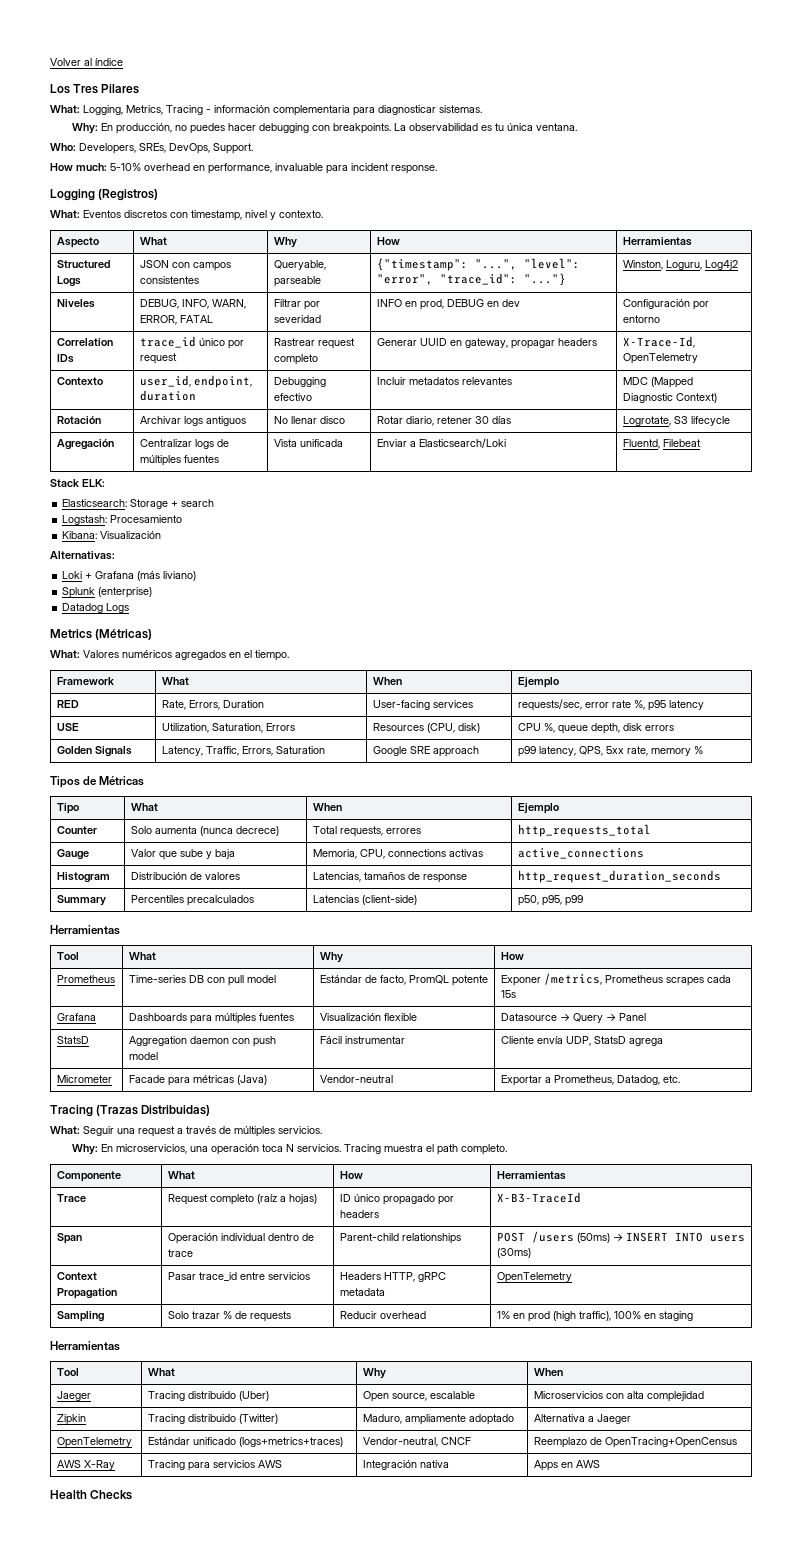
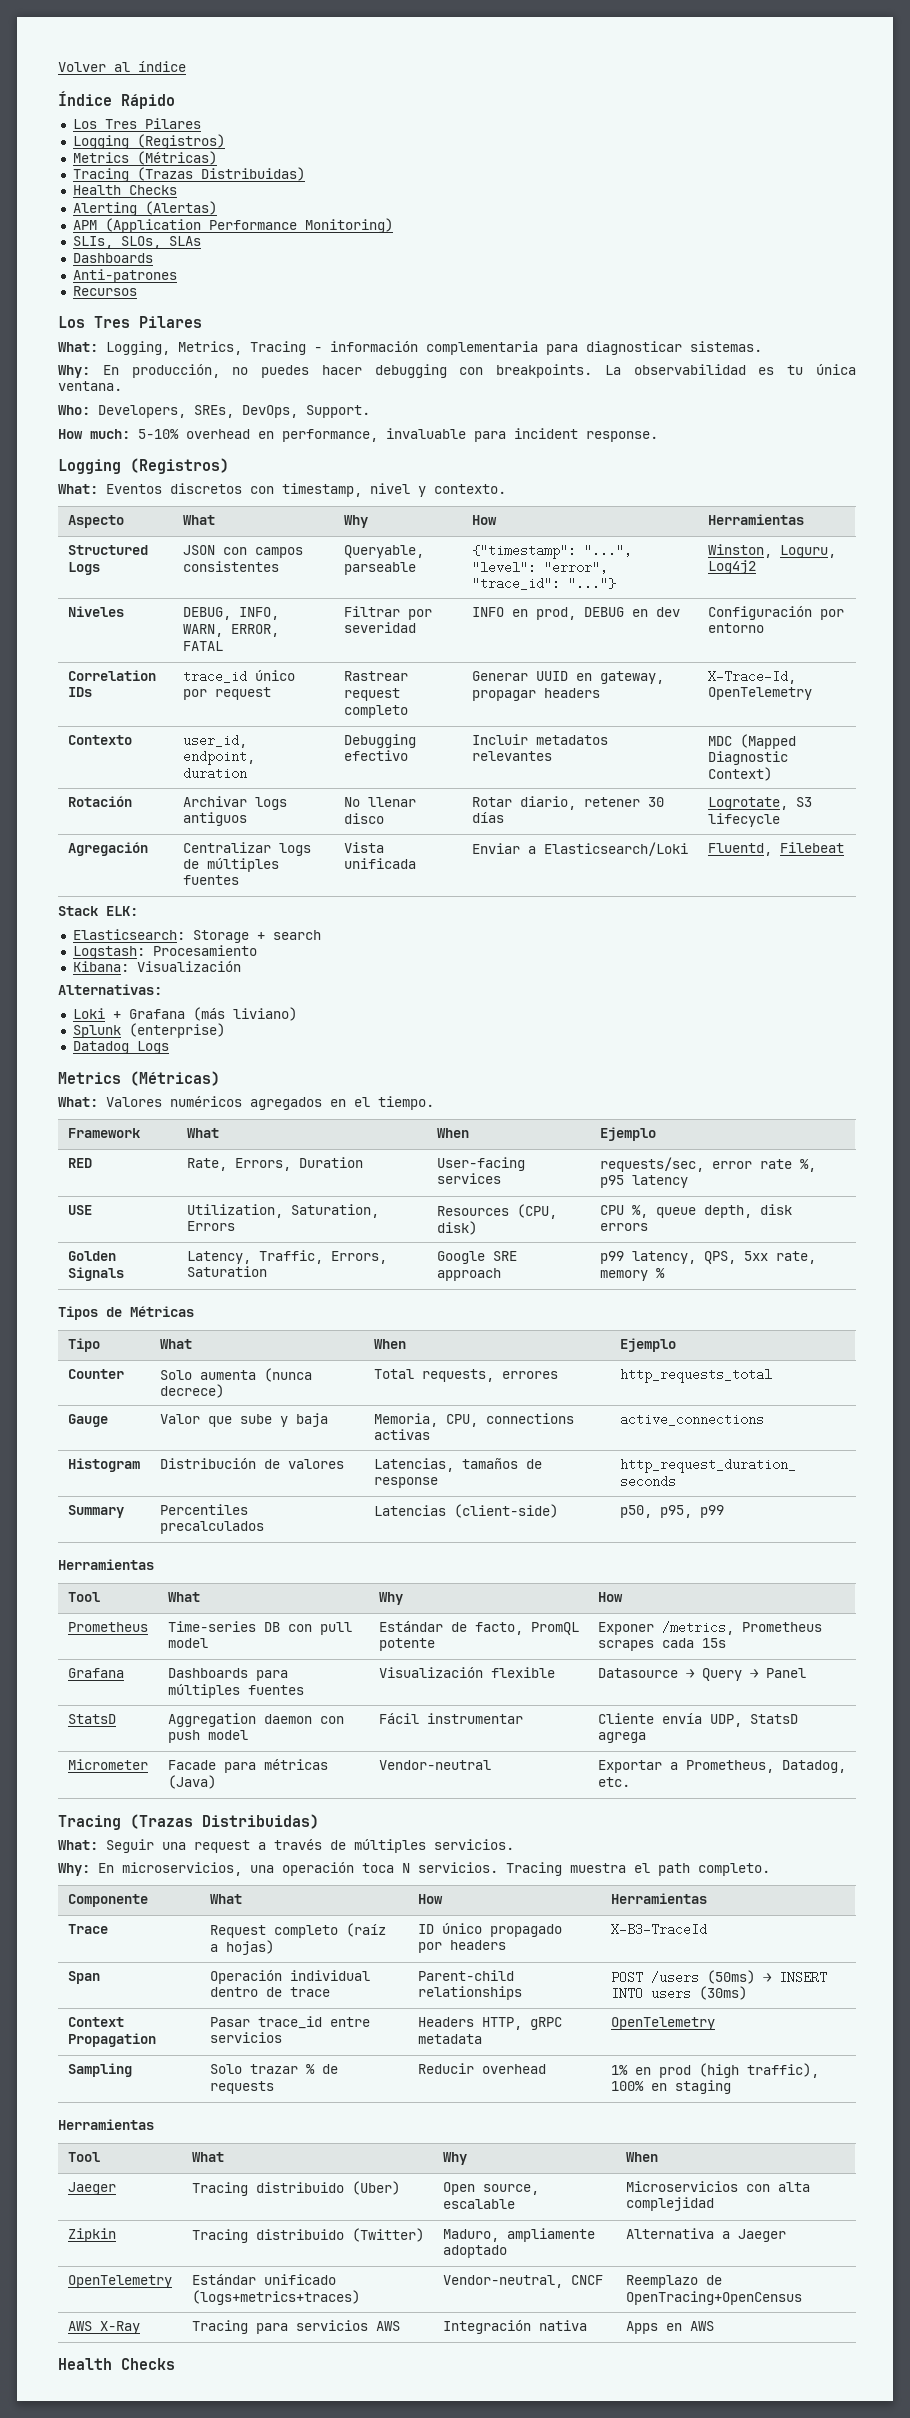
+ Índice Rápido
+ Los Tres Pilares
+ Logging (Registros)
+ Metrics (Métricas)
+ Tracing (Trazas Distribuidas)
+ Health Checks
+ Alerting (Alertas)
+ APM (Application Performance Monitoring)
+ SLIs, SLOs, SLAs
+ Dashboards
+ Anti-patrones
+ Recursos

